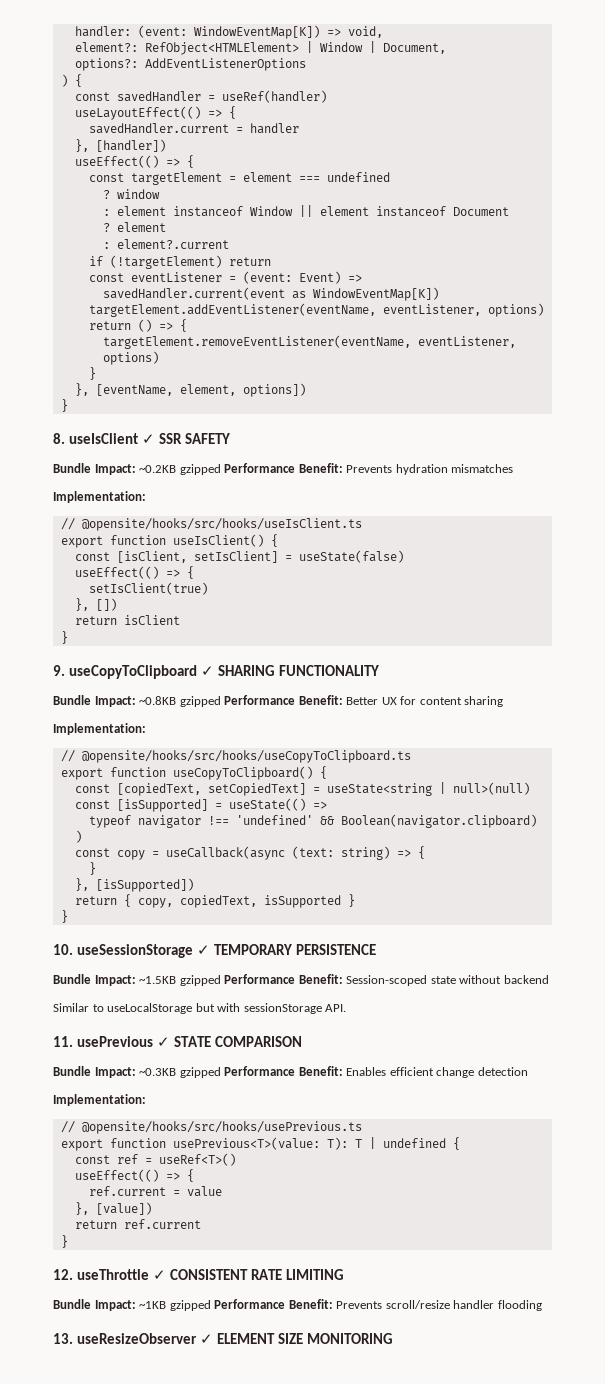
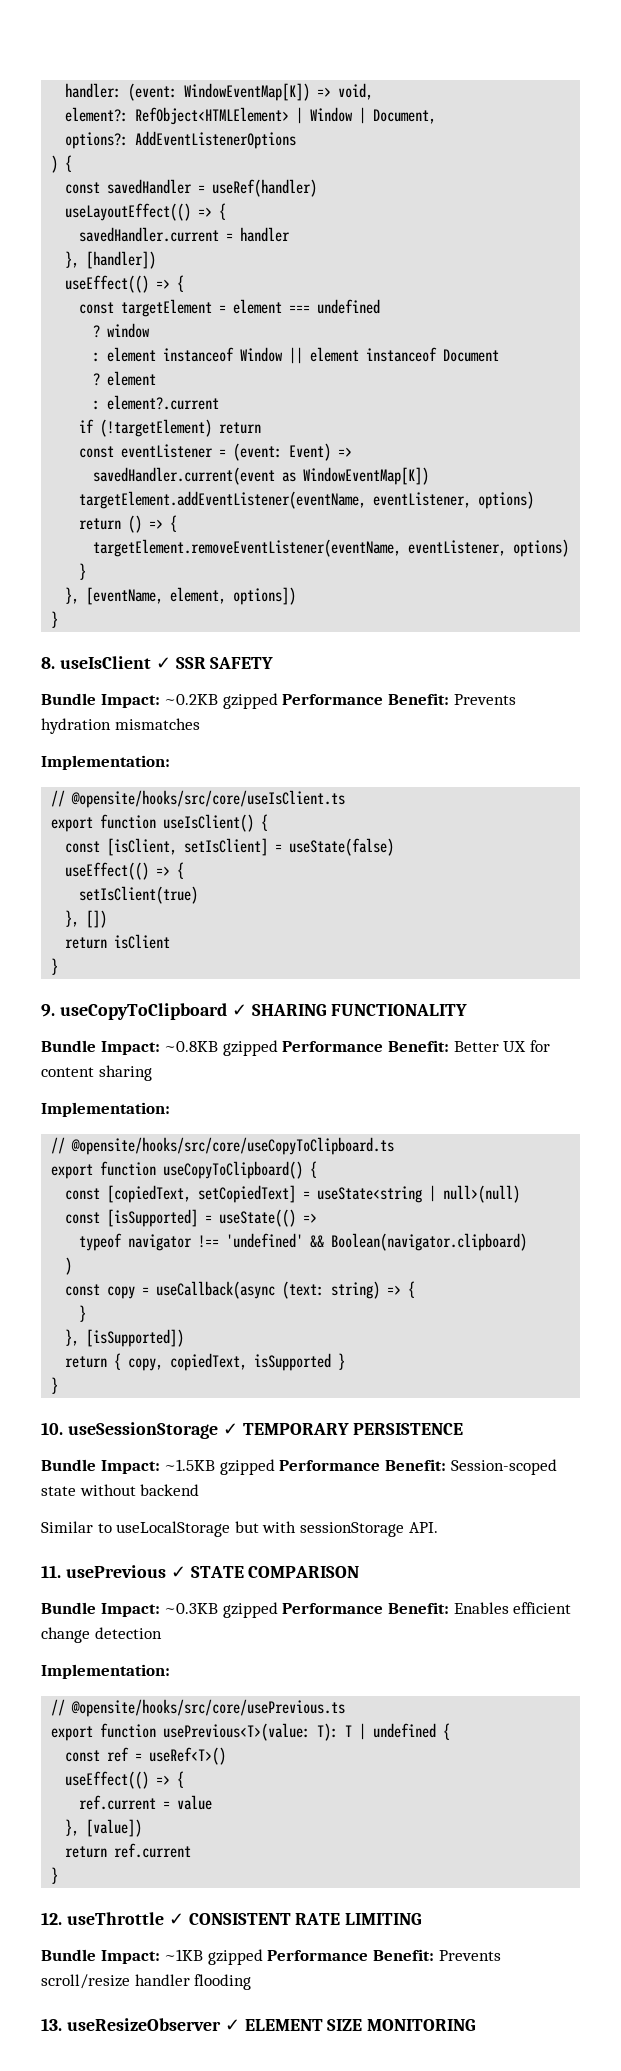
- // @opensite/hooks/src/hooks/useIsClient.ts
+ // @opensite/hooks/src/core/useIsClient.ts
- // @opensite/hooks/src/hooks/useCopyToClipboard.ts
+ // @opensite/hooks/src/core/useCopyToClipboard.ts
- // @opensite/hooks/src/hooks/usePrevious.ts
+ // @opensite/hooks/src/core/usePrevious.ts

